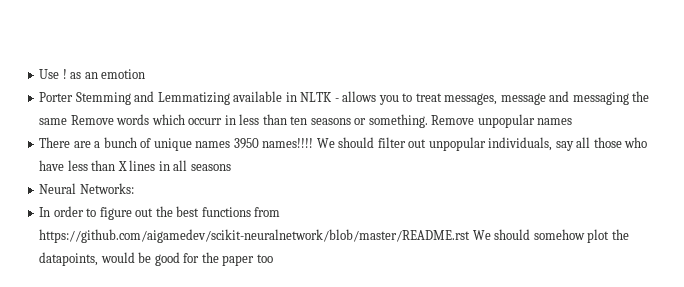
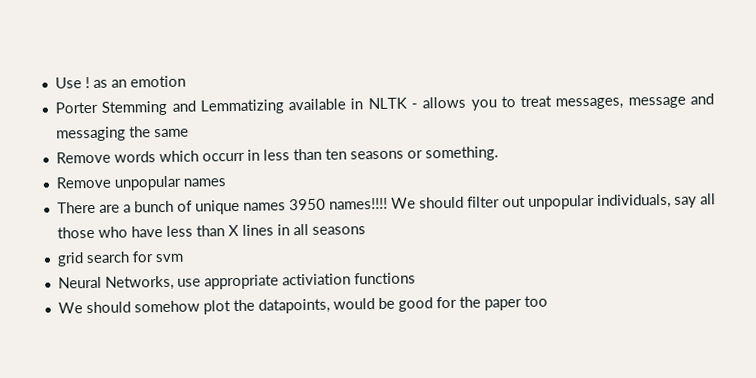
- Porter Stemming and Lemmatizing available in NLTK - allows you to treat messages, message and messaging the same Remove words which occurr in less than ten seasons or something. Remove unpopular names
+ Porter Stemming and Lemmatizing available in NLTK - allows you to treat messages, message and messaging the same
+ Remove words which occurr in less than ten seasons or something.
+ Remove unpopular names
- Neural Networks:
- In order to figure out the best functions from https://github.com/aigamedev/scikit-neuralnetwork/blob/master/README.rst We should somehow plot the datapoints, would be good for the paper too
+ grid search for svm
+ Neural Networks, use appropriate activiation functions
+ We should somehow plot the datapoints, would be good for the paper too

